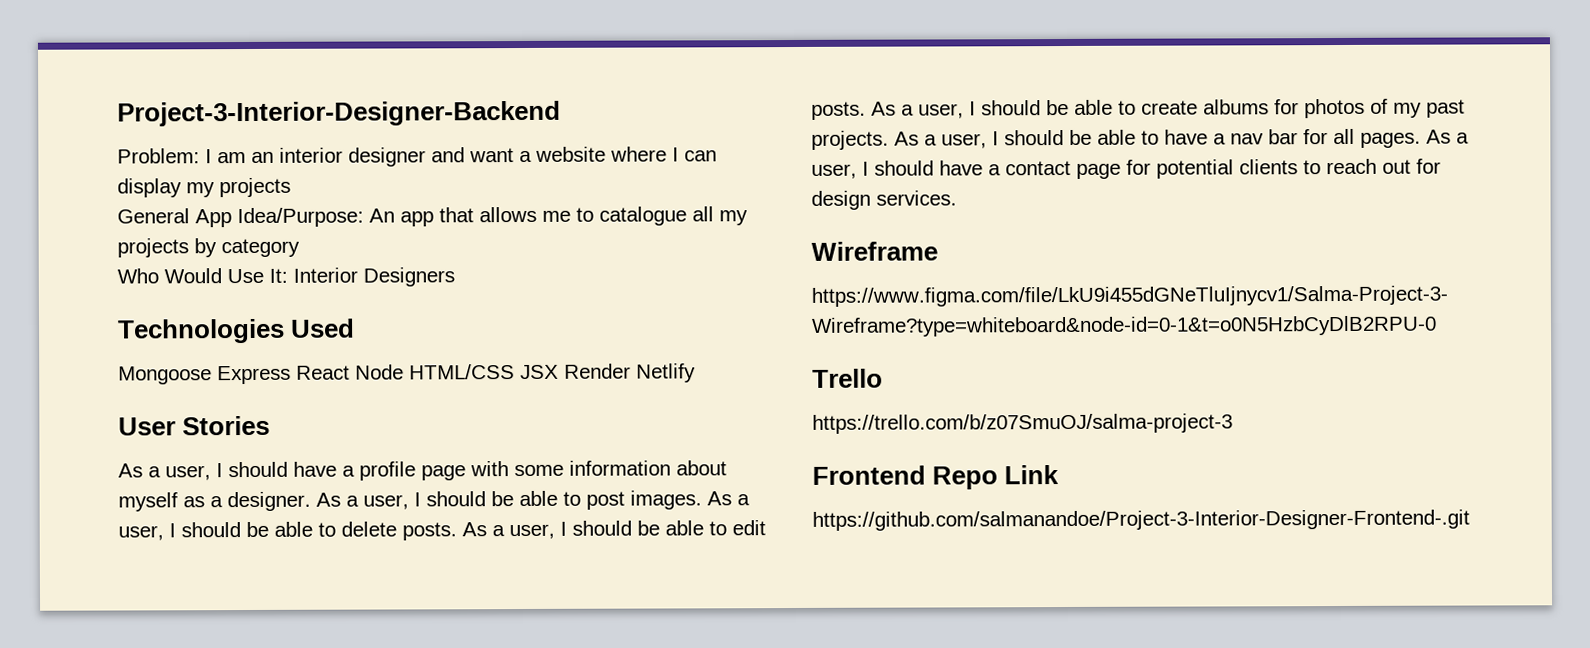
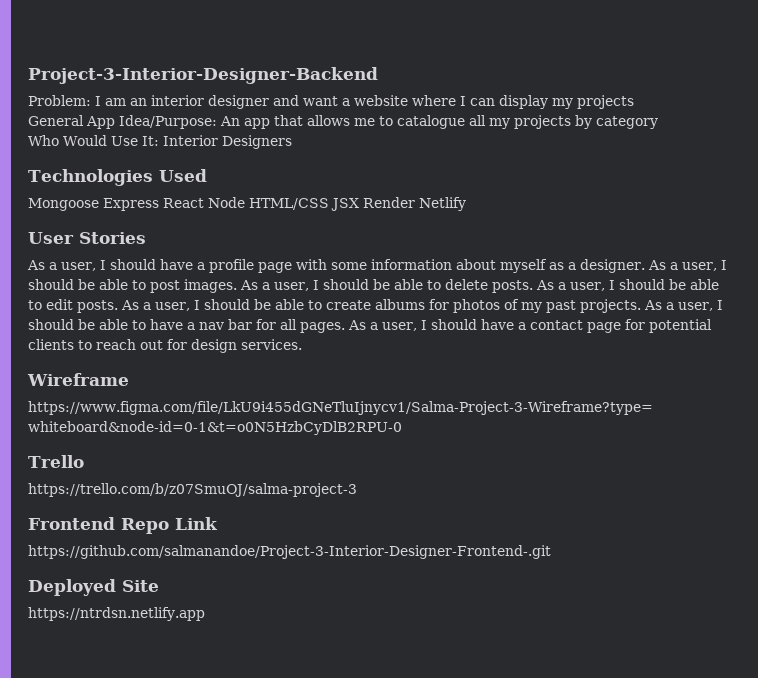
+ Deployed Site
+ https://ntrdsn.netlify.app

